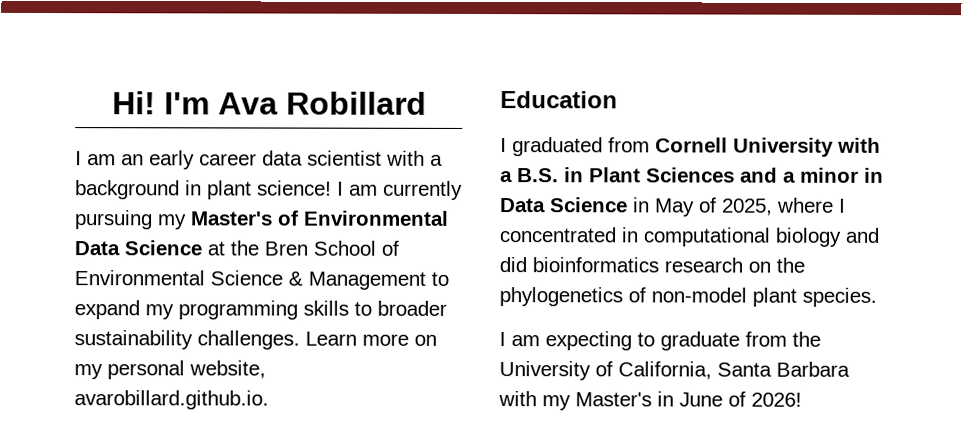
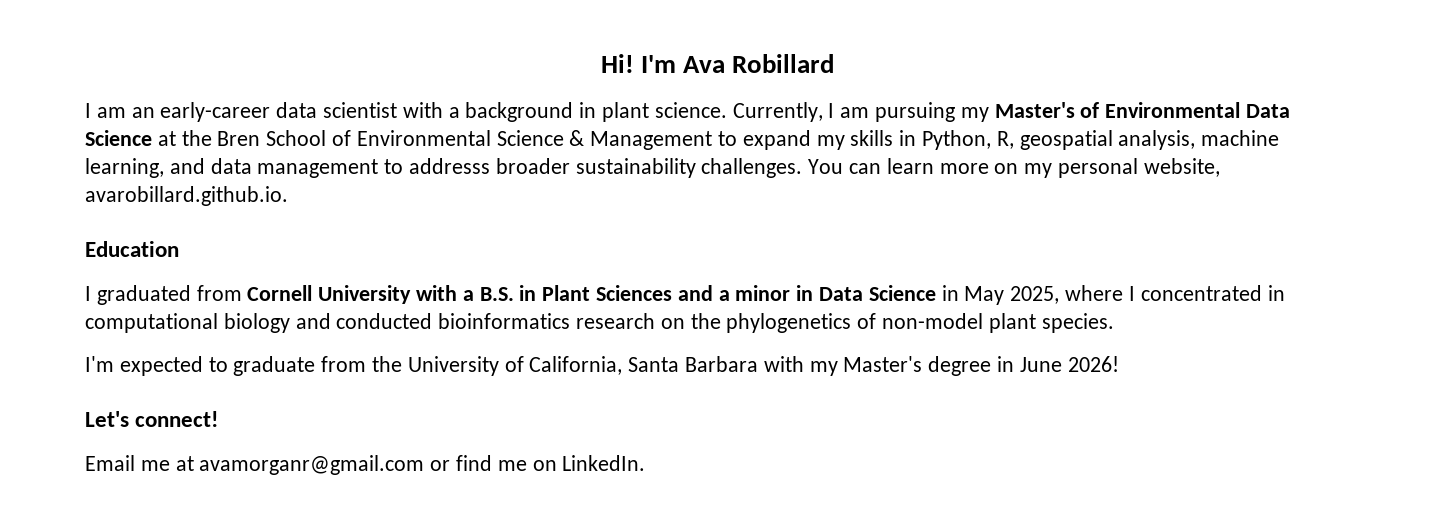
- I am an early career data scientist with a background in plant science! I am currently pursuing my Master's of Environmental Data Science at the Bren School of Environmental Science & Management to expand my programming skills to broader sustainability challenges. Learn more on my personal website, avarobillard.github.io.
+ I am an early-career data scientist with a background in plant science. Currently, I am pursuing my Master's of Environmental Data Science at the Bren School of Environmental Science & Management to expand my skills in Python, R, geospatial analysis, machine learning, and data management to addresss broader sustainability challenges. You can learn more on my personal website, avarobillard.github.io.
- I graduated from Cornell University with a B.S. in Plant Sciences and a minor in Data Science in May of 2025, where I concentrated in computational biology and did bioinformatics research on the phylogenetics of non-model plant species.
+ I graduated from Cornell University with a B.S. in Plant Sciences and a minor in Data Science in May 2025, where I concentrated in computational biology and conducted bioinformatics research on the phylogenetics of non-model plant species.
- I am expecting to graduate from the University of California, Santa Barbara with my Master's in June of 2026!
+ I'm expected to graduate from the University of California, Santa Barbara with my Master's degree in June 2026!
+ Let's connect!
+ Email me at avamorganr@gmail.com or find me on LinkedIn.

